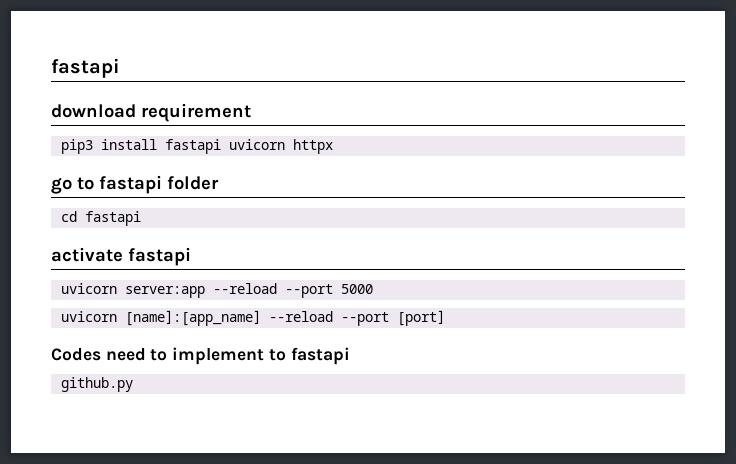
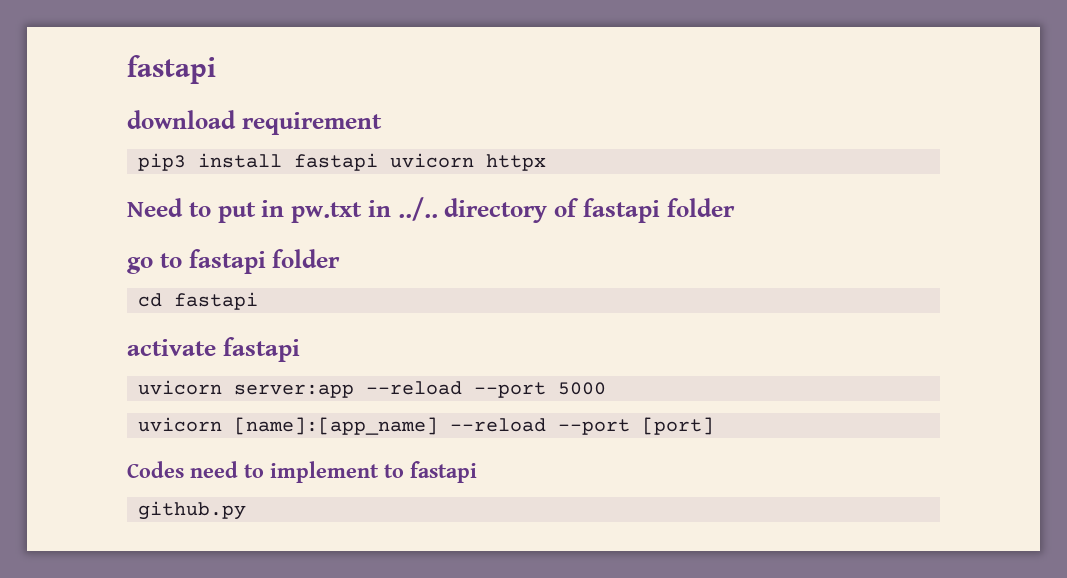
+ Need to put in pw.txt in ../.. directory of fastapi folder

